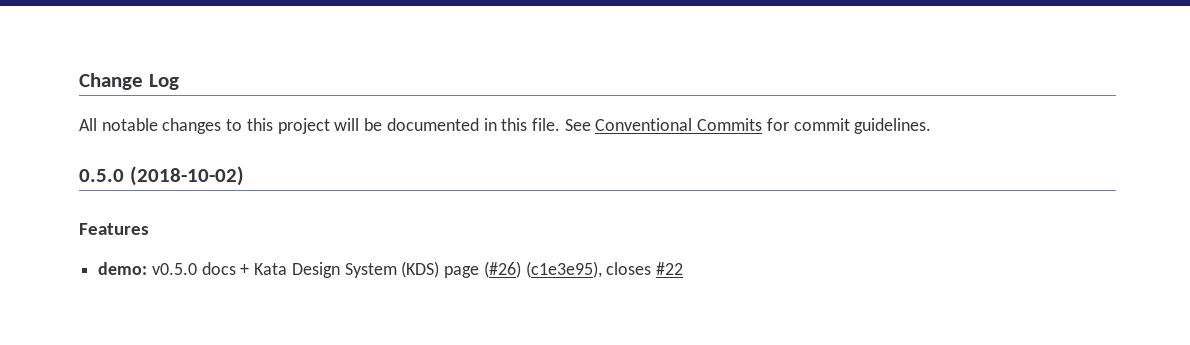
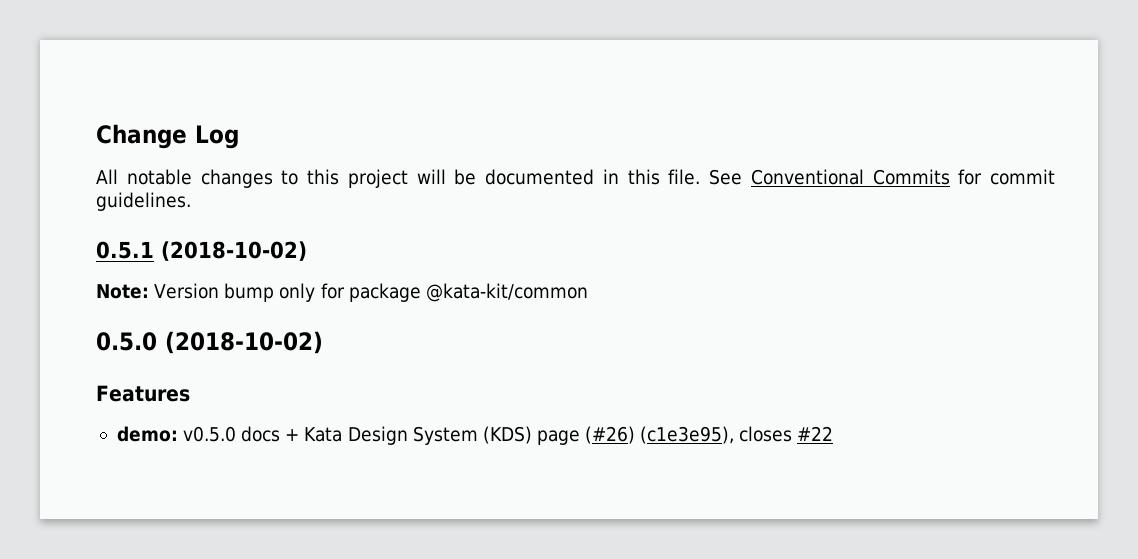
+ 0.5.1 (2018-10-02)
+ Note: Version bump only for package @kata-kit/common

